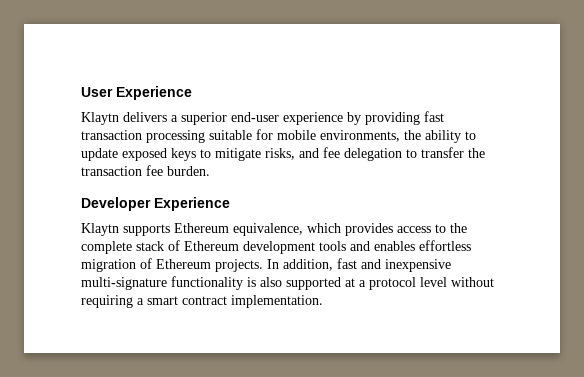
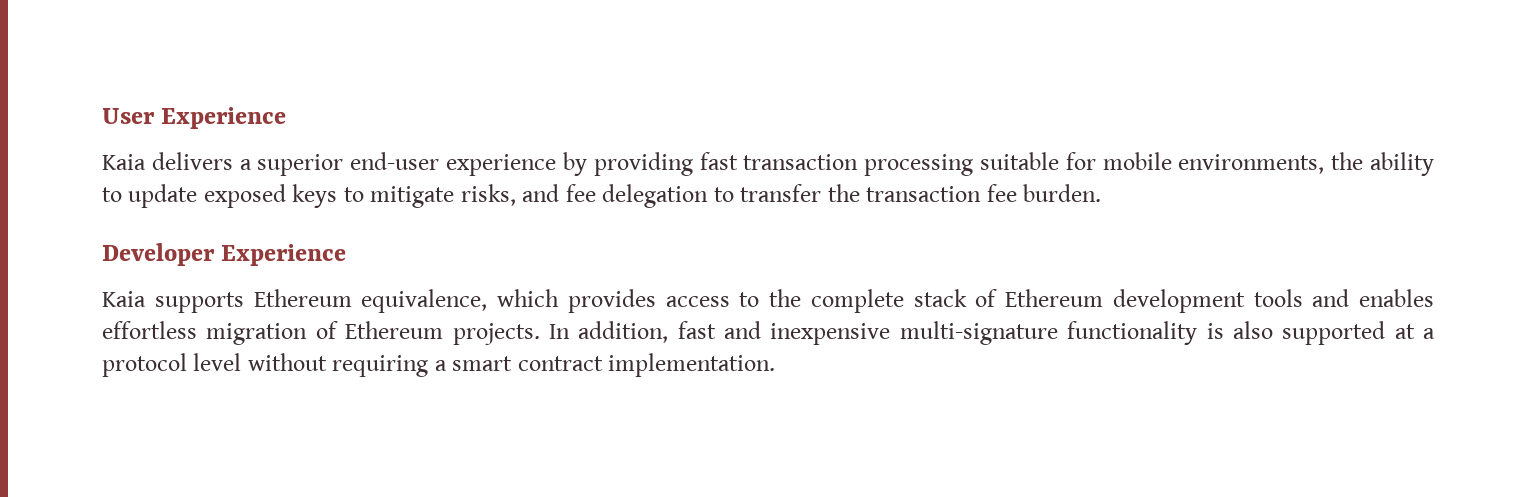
- Klaytn delivers a superior end-user experience by providing fast transaction processing suitable for mobile environments, the ability to update exposed keys to mitigate risks, and fee delegation to transfer the transaction fee burden.
+ Kaia delivers a superior end-user experience by providing fast transaction processing suitable for mobile environments, the ability to update exposed keys to mitigate risks, and fee delegation to transfer the transaction fee burden.
- Klaytn supports Ethereum equivalence, which provides access to the complete stack of Ethereum development tools and enables effortless migration of Ethereum projects.
+ Kaia supports Ethereum equivalence, which provides access to the complete stack of Ethereum development tools and enables effortless migration of Ethereum projects.

